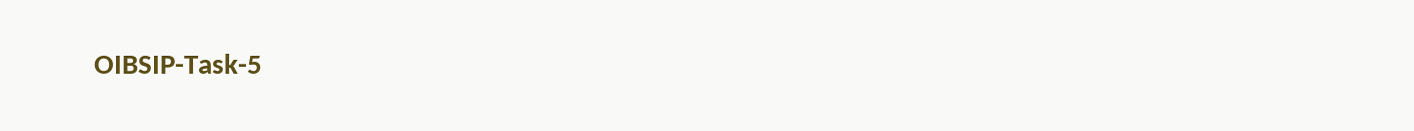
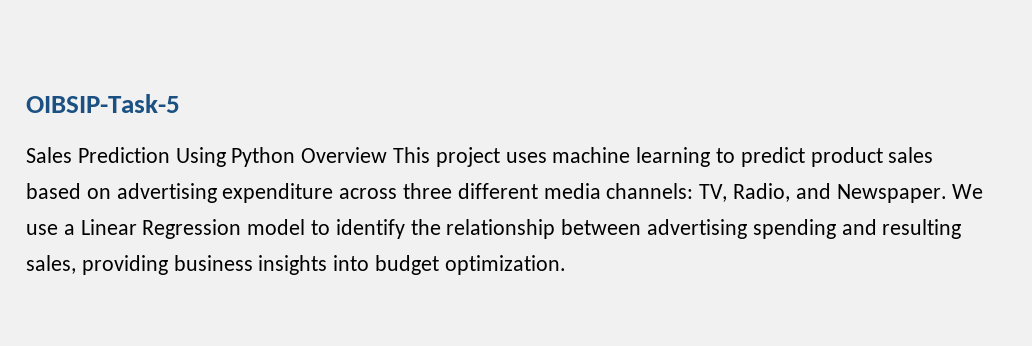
+ Sales Prediction Using Python Overview This project uses machine learning to predict product sales based on advertising expenditure across three different media channels: TV, Radio, and Newspaper. We use a Linear Regression model to identify the relationship between advertising spending and resulting sales, providing business insights into budget optimization.

